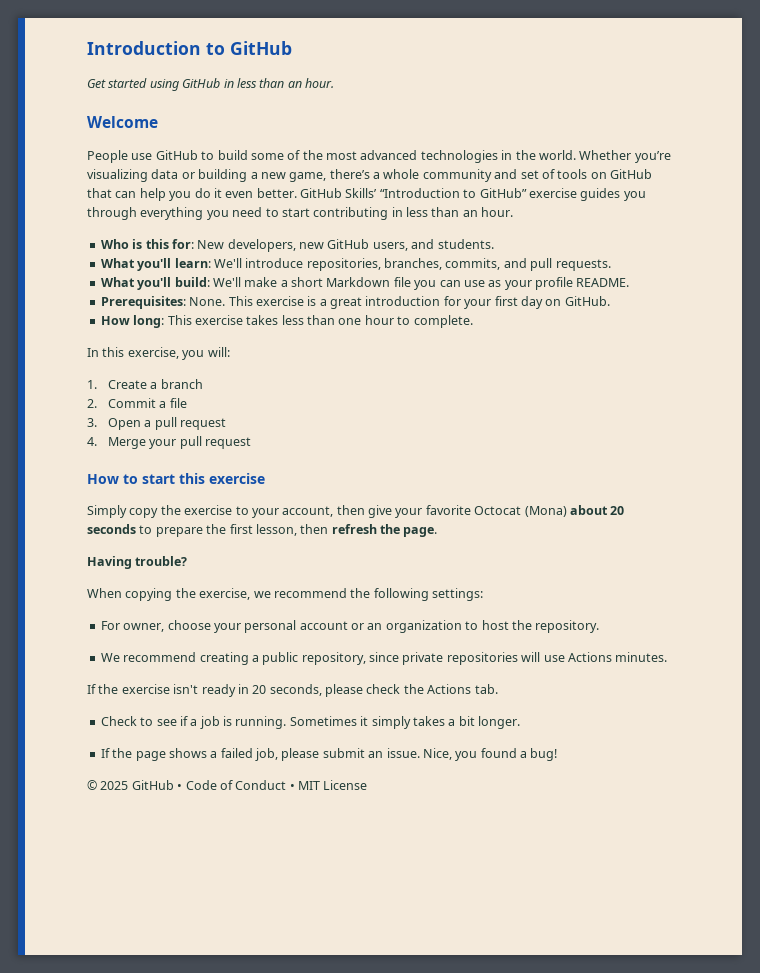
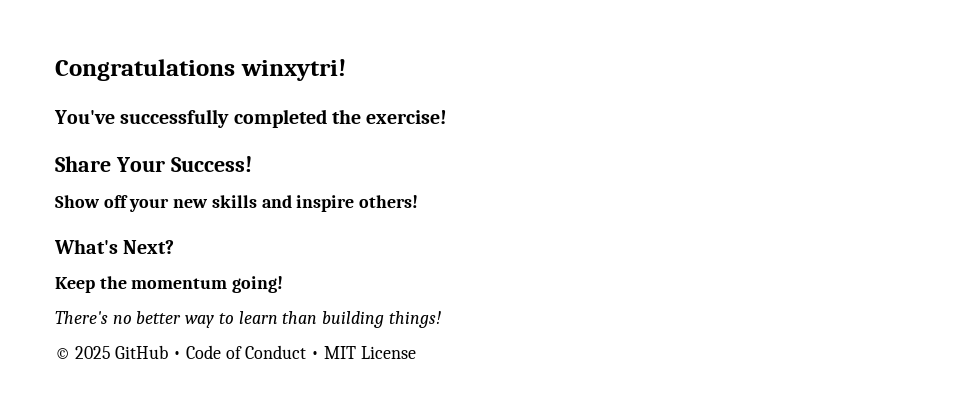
- Introduction to GitHub
- Get started using GitHub in less than an hour.
- Welcome
- People use GitHub to build some of the most advanced technologies in the world. Whether you’re visualizing data or building a new game, there’s a whole community and set of tools on GitHub that can help you do it even better. GitHub Skills’ “Introduction to GitHub” exercise guides you through everything you need to start contributing in less than an hour.
- Who is this for: New developers, new GitHub users, and students.
- What you'll learn: We'll introduce repositories, branches, commits, and pull requests.
- What you'll build: We'll make a short Markdown file you can use as your profile README.
- Prerequisites: None. This exercise is a great introduction for your first day on GitHub.
- How long: This exercise takes less than one hour to complete.
- In this exercise, you will:
- 1. Create a branch
- 2. Commit a file
- 3. Open a pull request
- 4. Merge your pull request
- How to start this exercise
- Simply copy the exercise to your account, then give your favorite Octocat (Mona) about 20 seconds to prepare the first lesson, then refresh the page.
- Having trouble?
- When copying the exercise, we recommend the following settings:
- For owner, choose your personal account or an organization to host the repository.
- We recommend creating a public repository, since private repositories will use Actions minutes.
- If the exercise isn't ready in 20 seconds, please check the Actions tab.
- Check to see if a job is running. Sometimes it simply takes a bit longer.
- If the page shows a failed job, please submit an issue. Nice, you found a bug!
+ Congratulations winxytri!
+ You've successfully completed the exercise!
+ Share Your Success!
+ Show off your new skills and inspire others!
+ What's Next?
+ Keep the momentum going!
+ There's no better way to learn than building things!

